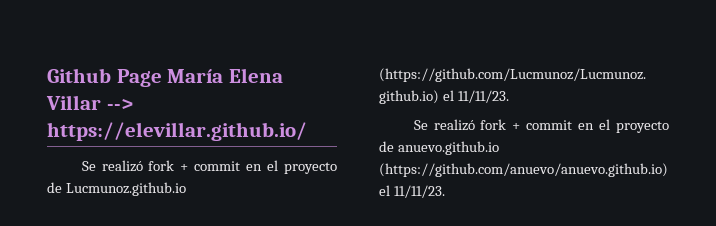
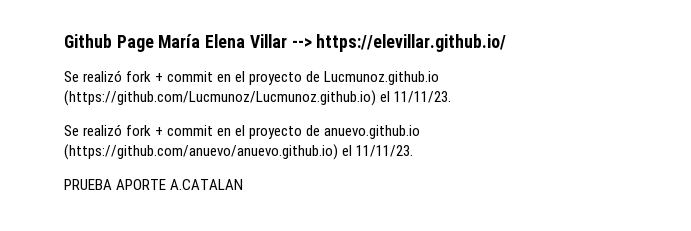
+ PRUEBA APORTE A.CATALAN

